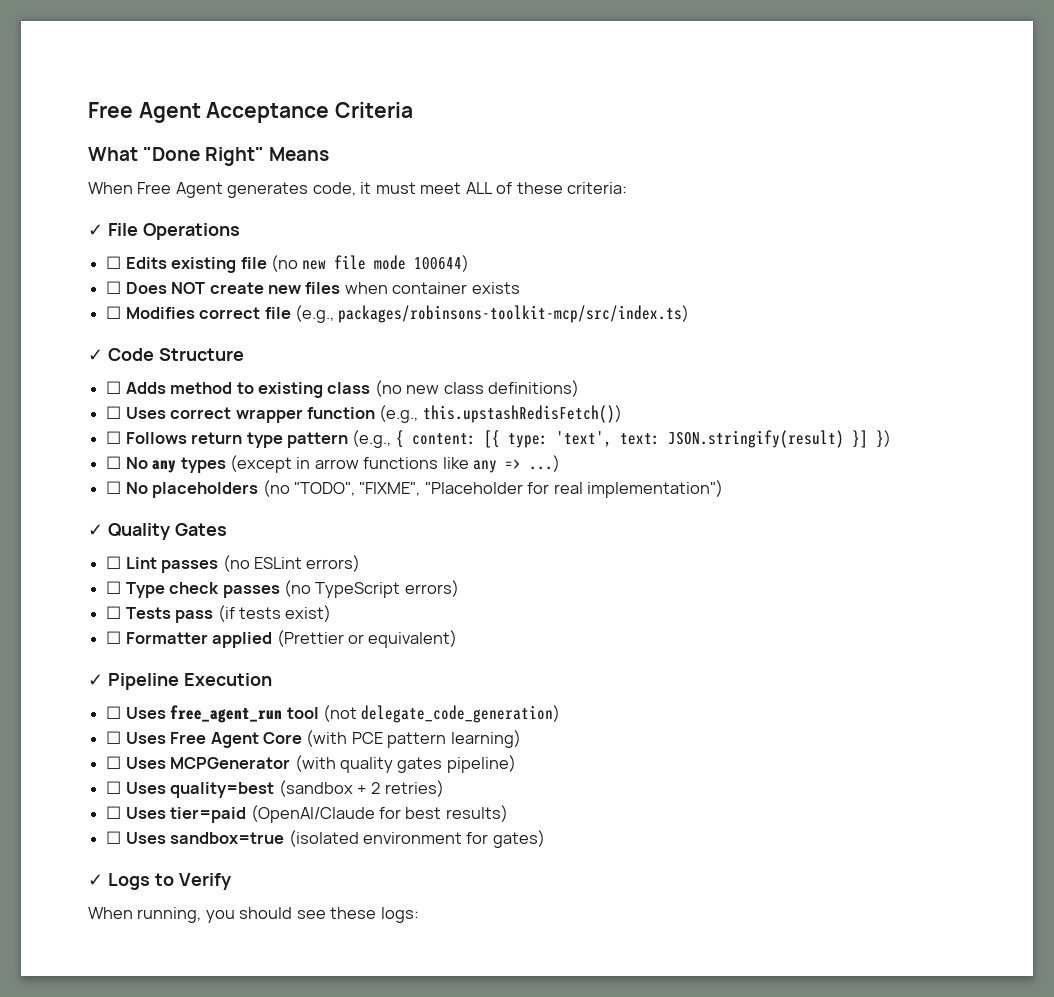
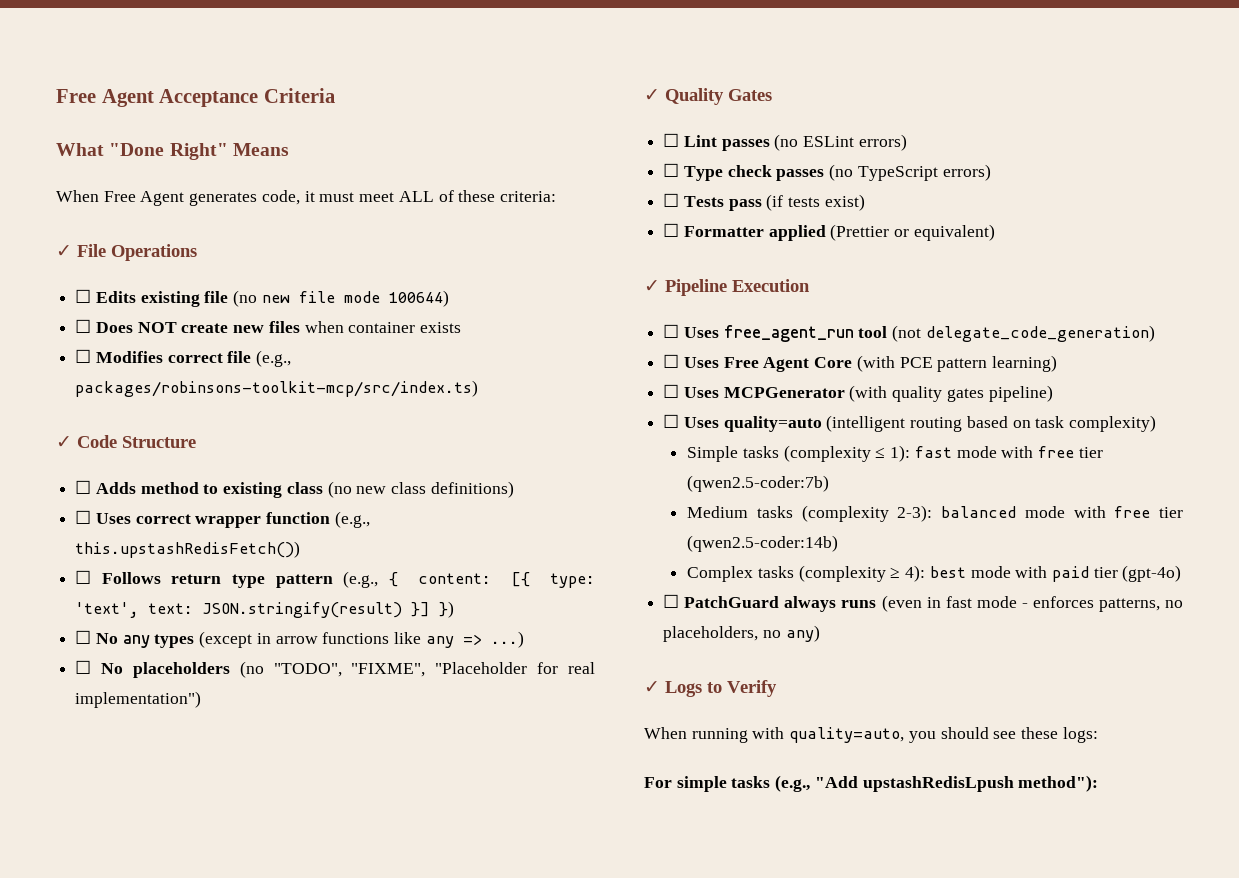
- ☐ Uses quality=best (sandbox + 2 retries)
- ☐ Uses tier=paid (OpenAI/Claude for best results)
- ☐ Uses sandbox=true (isolated environment for gates)
+ ☐ Uses quality=auto (intelligent routing based on task complexity)
+ Simple tasks (complexity ≤ 1): fast mode with free tier (qwen2.5-coder:7b)
+ Medium tasks (complexity 2-3): balanced mode with free tier (qwen2.5-coder:14b)
+ Complex tasks (complexity ≥ 4): best mode with paid tier (gpt-4o)
+ ☐ PatchGuard always runs (even in fast mode - enforces patterns, no placeholders, no any)
- When running, you should see these logs:
+ When running with quality=auto, you should see these logs:
+ For simple tasks (e.g., "Add upstashRedisLpush method"):

